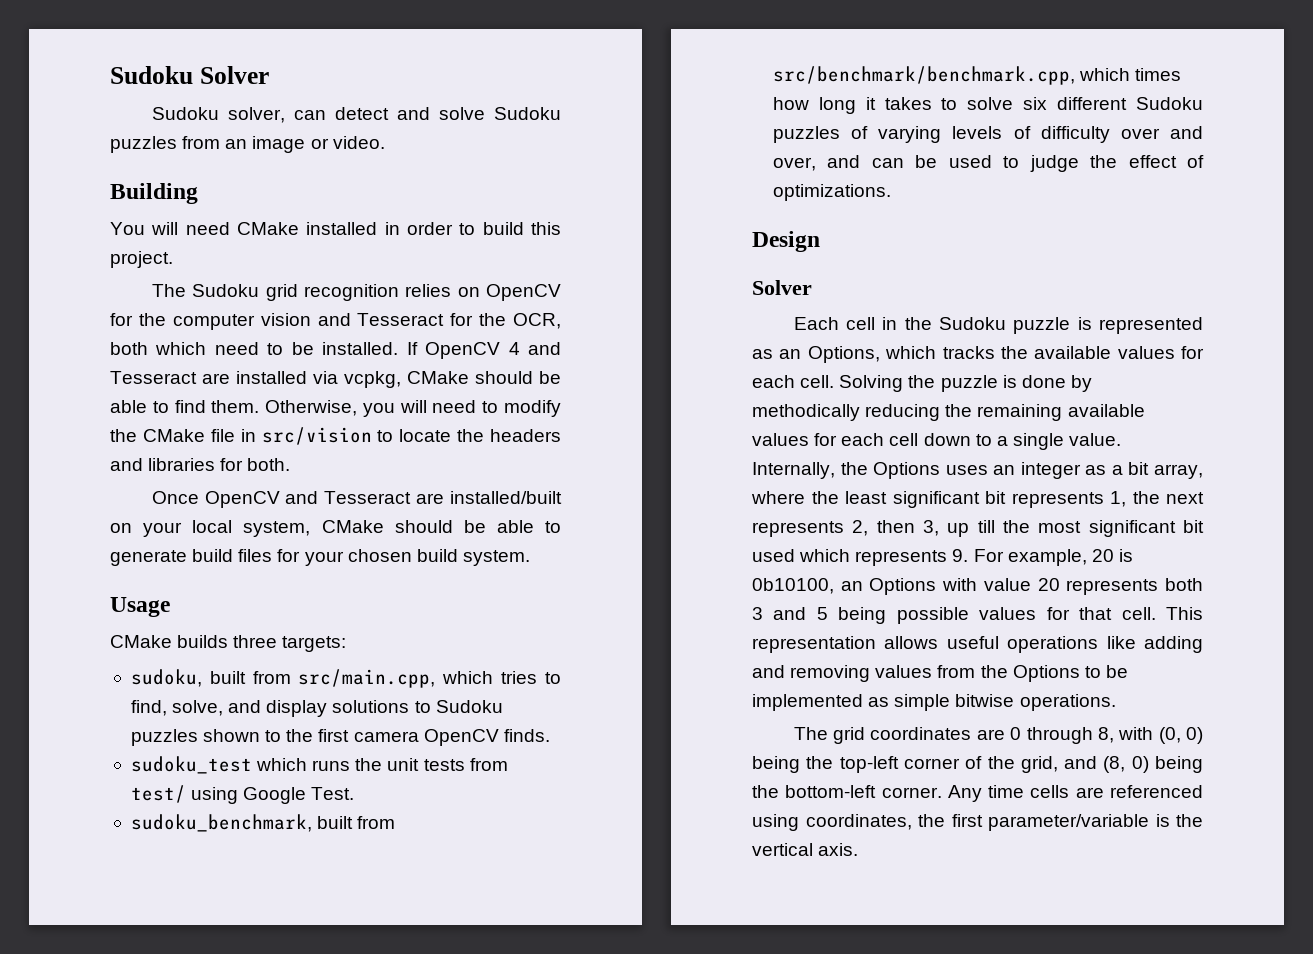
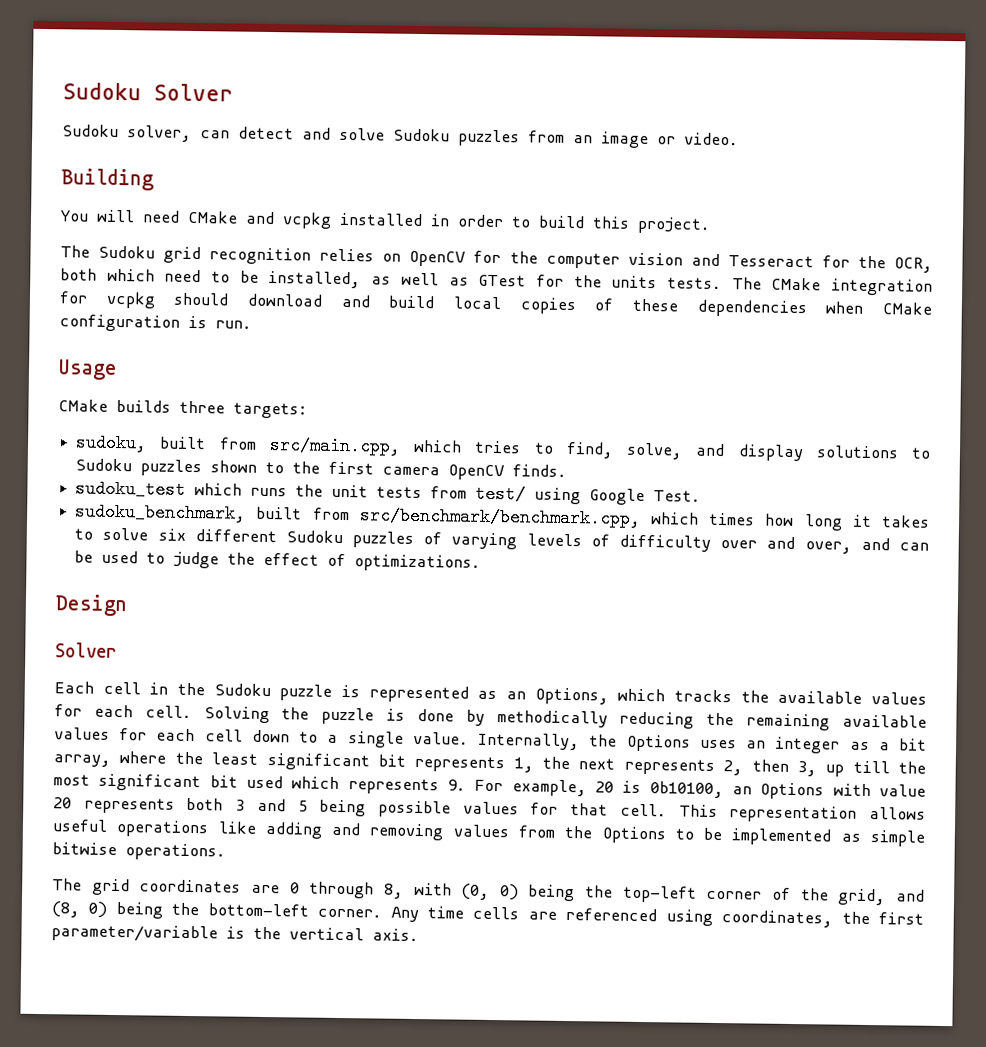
- You will need CMake installed in order to build this project.
+ You will need CMake and vcpkg installed in order to build this project.
- The Sudoku grid recognition relies on OpenCV for the computer vision and Tesseract for the OCR, both which need to be installed. If OpenCV 4 and Tesseract are installed via vcpkg, CMake should be able to find them. Otherwise, you will need to modify the CMake file in src/vision to locate the headers and libraries for both.
- Once OpenCV and Tesseract are installed/built on your local system, CMake should be able to generate build files for your chosen build system.
+ The Sudoku grid recognition relies on OpenCV for the computer vision and Tesseract for the OCR, both which need to be installed, as well as GTest for the units tests. The CMake integration for vcpkg should download and build local copies of these dependencies when CMake configuration is run.

